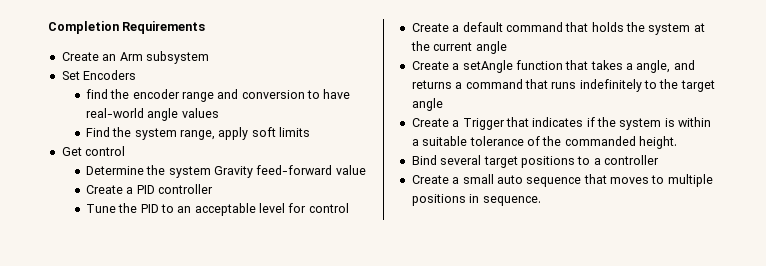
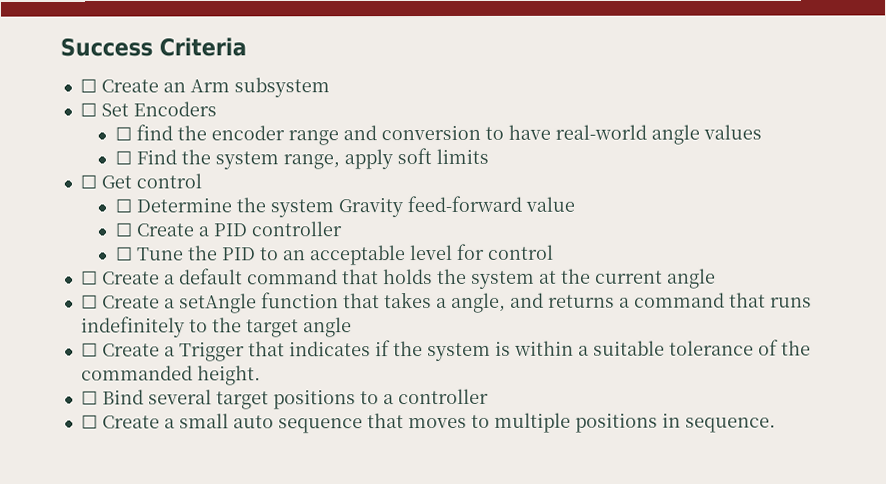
- Completion Requirements
- Create an Arm subsystem
+ Success Criteria
+ ☐ Create an Arm subsystem
- Set Encoders
+ ☐ Set Encoders
- find the encoder range and conversion to have real-world angle values
+ ☐ find the encoder range and conversion to have real-world angle values
- Find the system range, apply soft limits
+ ☐ Find the system range, apply soft limits
- Get control
+ ☐ Get control
- Determine the system Gravity feed-forward value
+ ☐ Determine the system Gravity feed-forward value
- Create a PID controller
+ ☐ Create a PID controller
- Tune the PID to an acceptable level for control
+ ☐ Tune the PID to an acceptable level for control
- Create a default command that holds the system at the current angle
+ ☐ Create a default command that holds the system at the current angle
- Create a setAngle function that takes a angle, and returns a command that runs indefinitely to the target angle
+ ☐ Create a setAngle function that takes a angle, and returns a command that runs indefinitely to the target angle
- Create a Trigger that indicates if the system is within a suitable tolerance of the commanded height.
+ ☐ Create a Trigger that indicates if the system is within a suitable tolerance of the commanded height.
- Bind several target positions to a controller
+ ☐ Bind several target positions to a controller
- Create a small auto sequence that moves to multiple positions in sequence.
+ ☐ Create a small auto sequence that moves to multiple positions in sequence.

